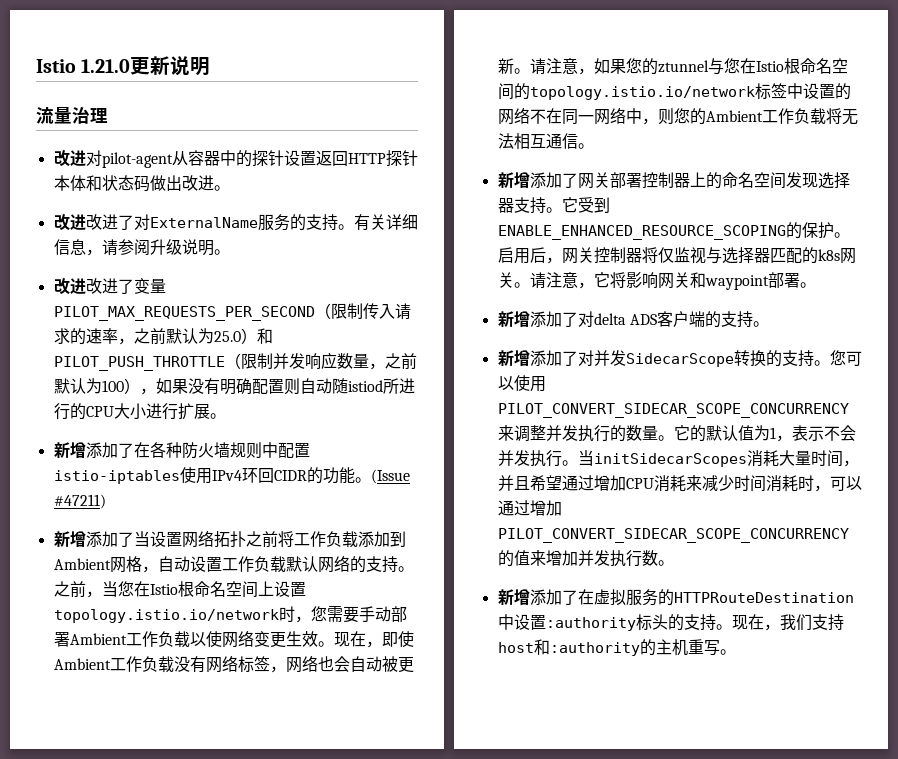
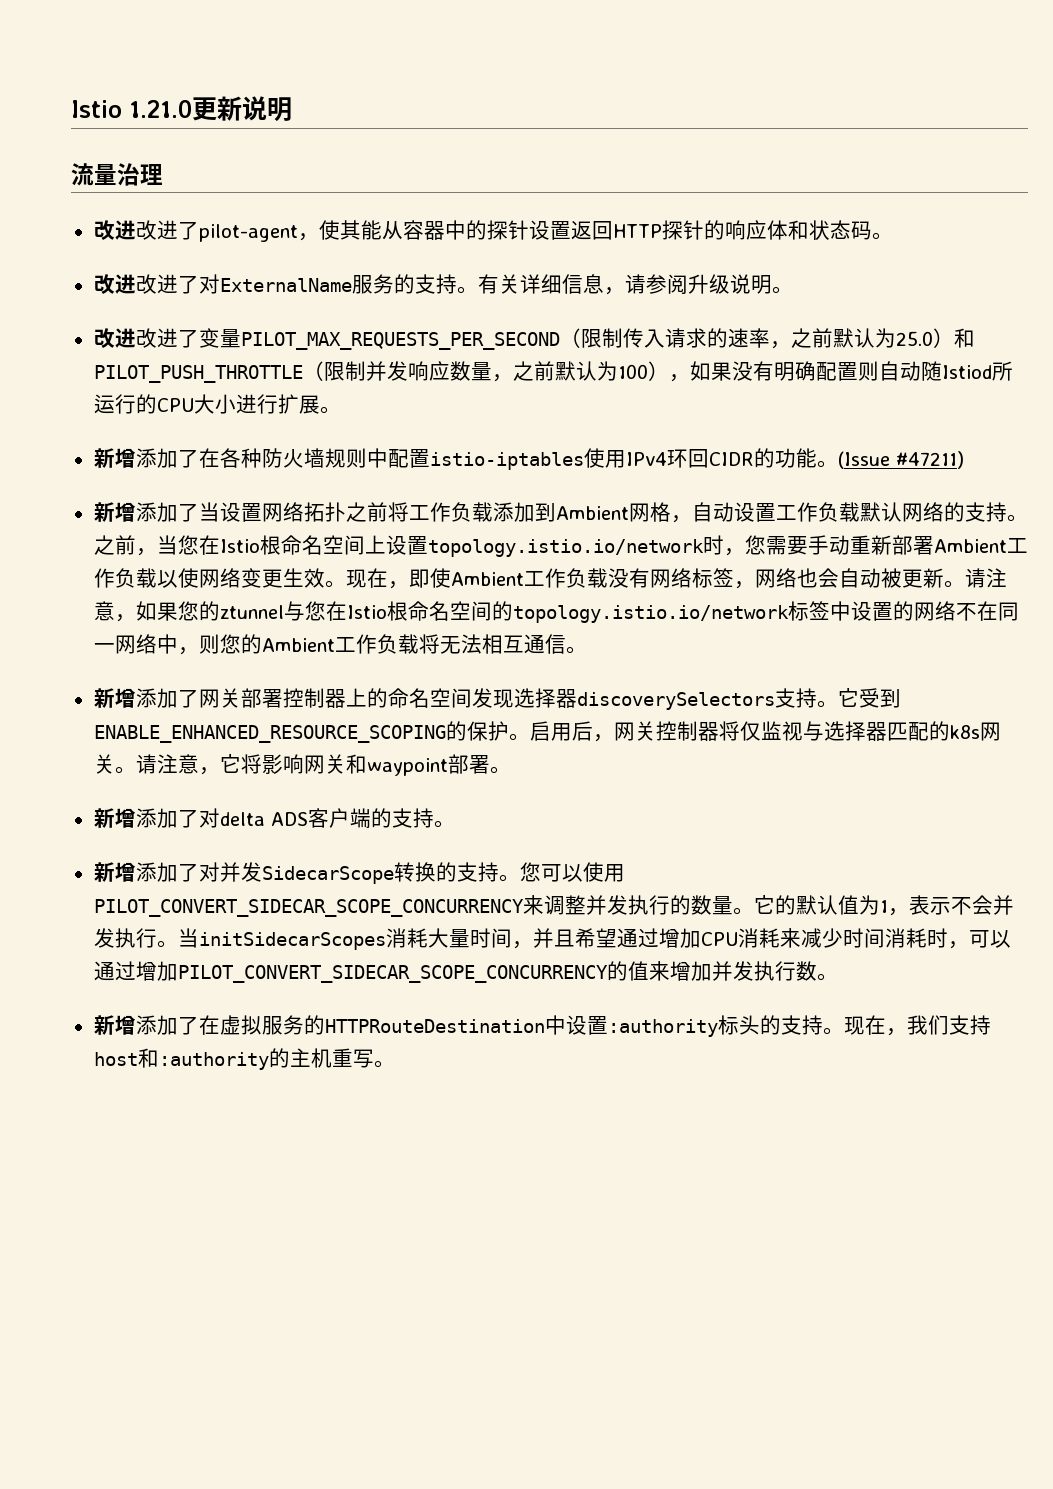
- 改进对pilot-agent从容器中的探针设置返回HTTP探针本体和状态码做出改进。
+ 改进改进了pilot-agent，使其能从容器中的探针设置返回HTTP探针的响应体和状态码。
- 改进改进了变量PILOT_MAX_REQUESTS_PER_SECOND（限制传入请求的速率，之前默认为25.0）和PILOT_PUSH_THROTTLE（限制并发响应数量，之前默认为100），如果没有明确配置则自动随istiod所进行的CPU大小进行扩展。
+ 改进改进了变量PILOT_MAX_REQUESTS_PER_SECOND（限制传入请求的速率，之前默认为25.0）和PILOT_PUSH_THROTTLE（限制并发响应数量，之前默认为100），如果没有明确配置则自动随Istiod所运行的CPU大小进行扩展。
- 之前，当您在Istio根命名空间上设置topology.istio.io/network时，您需要手动部署Ambient工作负载以使网络变更生效。
+ 之前，当您在Istio根命名空间上设置topology.istio.io/network时，您需要手动重新部署Ambient工作负载以使网络变更生效。
- 新增添加了网关部署控制器上的命名空间发现选择器支持。
+ 新增添加了网关部署控制器上的命名空间发现选择器discoverySelectors支持。

